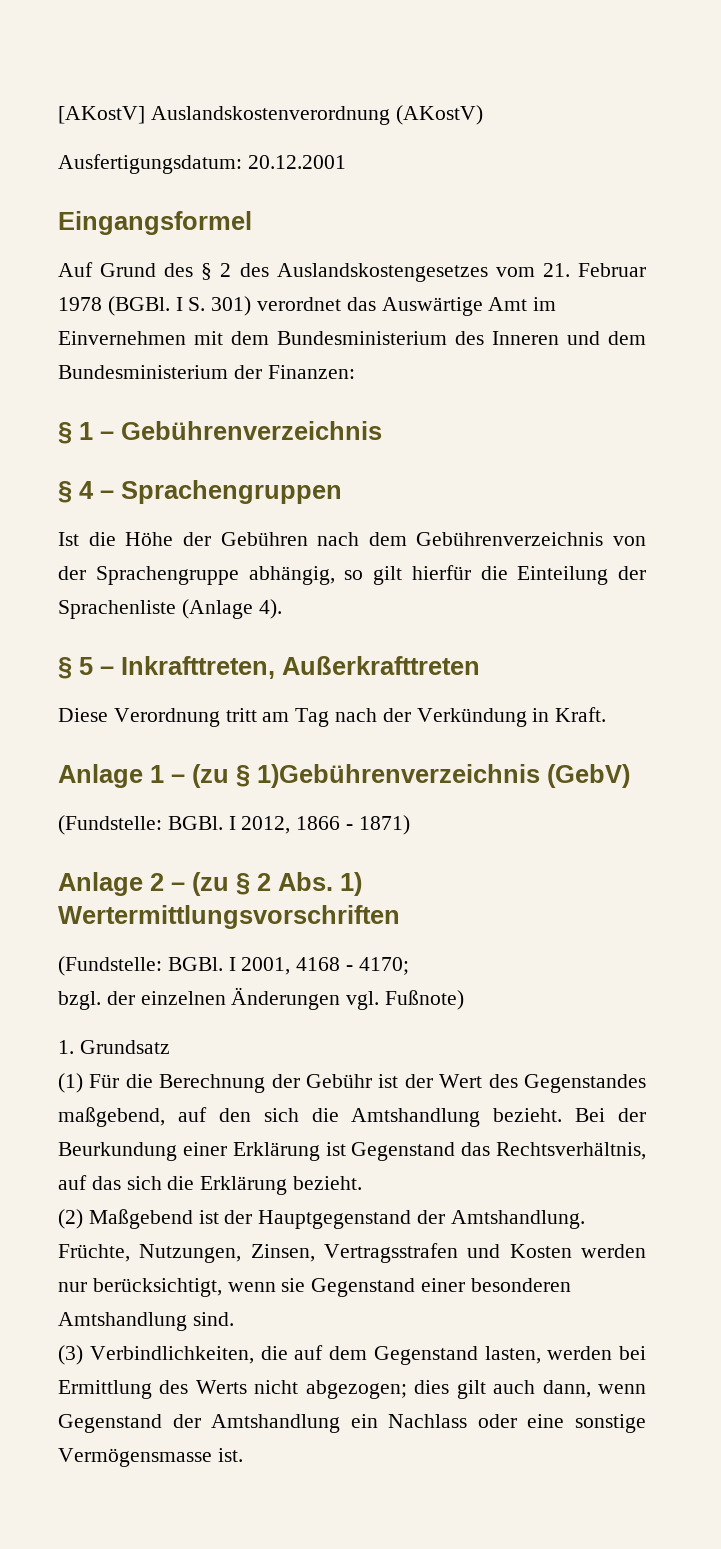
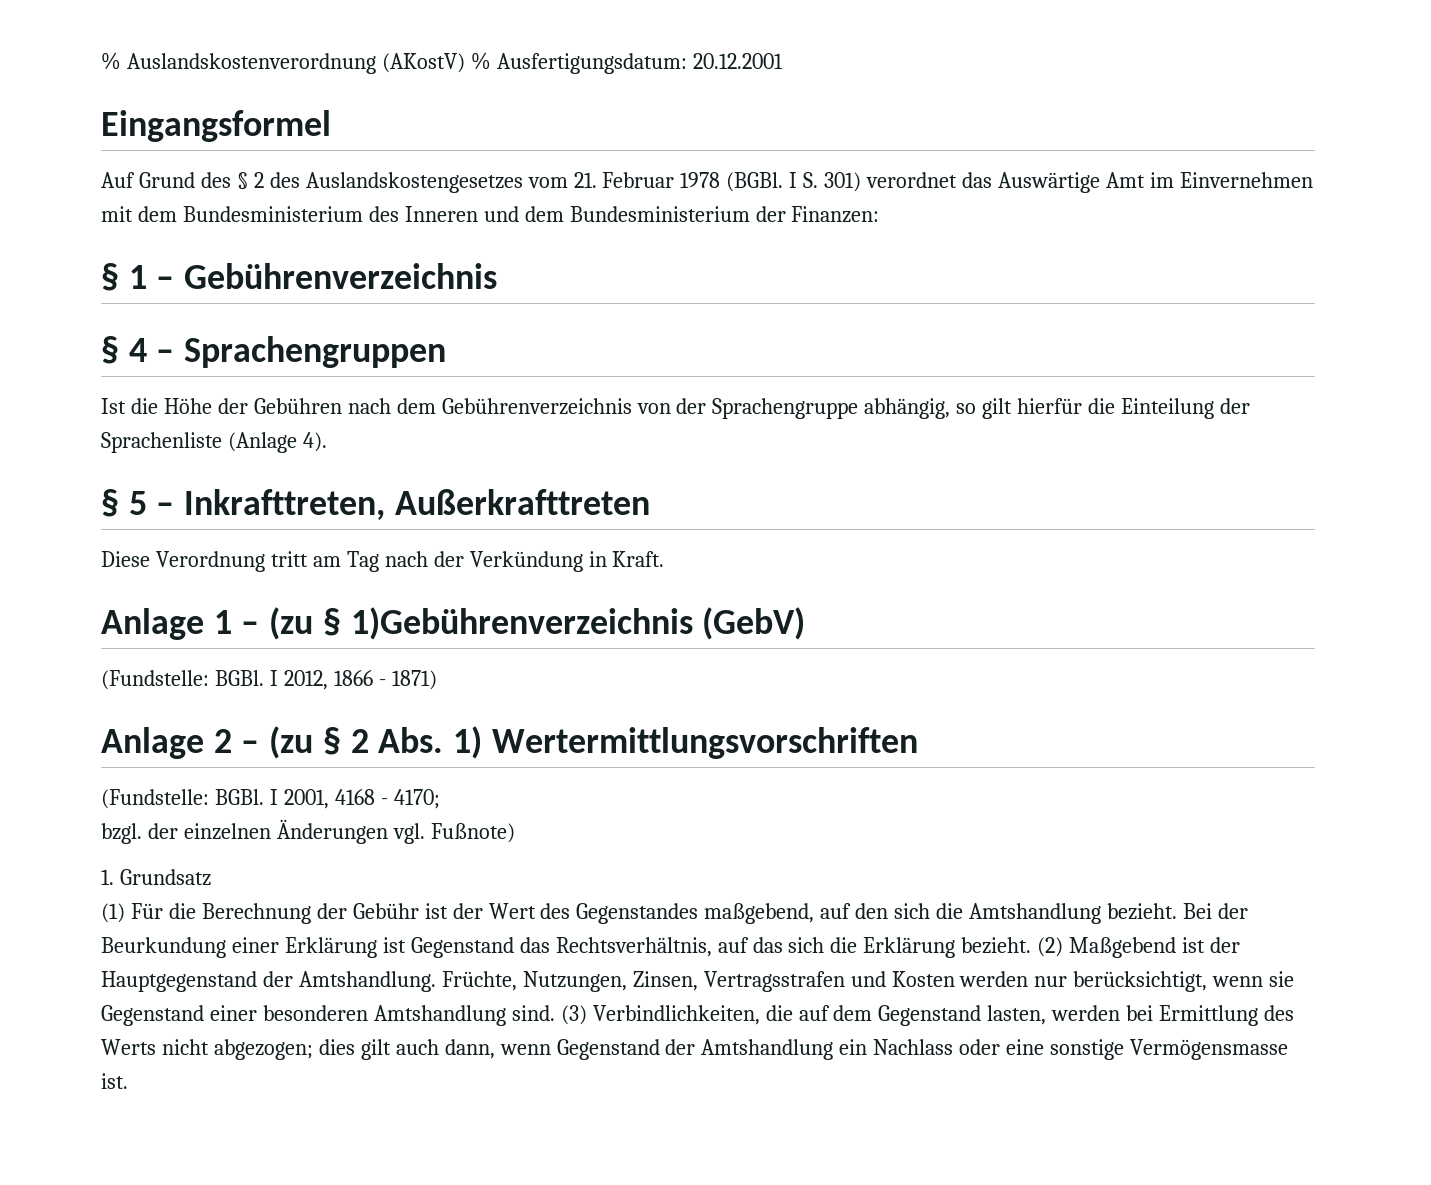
- [AKostV] Auslandskostenverordnung (AKostV)
- Ausfertigungsdatum: 20.12.2001
+ % Auslandskostenverordnung (AKostV) % Ausfertigungsdatum: 20.12.2001
- Bei der Beurkundung einer Erklärung ist Gegenstand das Rechtsverhältnis, auf das sich die Erklärung bezieht.
- (2) Maßgebend ist der Hauptgegenstand der Amtshandlung.
+ Bei der Beurkundung einer Erklärung ist Gegenstand das Rechtsverhältnis, auf das sich die Erklärung bezieht. (2) Maßgebend ist der Hauptgegenstand der Amtshandlung.
- Früchte, Nutzungen, Zinsen, Vertragsstrafen und Kosten werden nur berücksichtigt, wenn sie Gegenstand einer besonderen Amtshandlung sind.
- (3) Verbindlichkeiten, die auf dem Gegenstand lasten, werden bei Ermittlung des Werts nicht abgezogen; dies gilt auch dann, wenn Gegenstand der Amtshandlung ein Nachlass oder eine sonstige Vermögensmasse ist.
+ Früchte, Nutzungen, Zinsen, Vertragsstrafen und Kosten werden nur berücksichtigt, wenn sie Gegenstand einer besonderen Amtshandlung sind. (3) Verbindlichkeiten, die auf dem Gegenstand lasten, werden bei Ermittlung des Werts nicht abgezogen; dies gilt auch dann, wenn Gegenstand der Amtshandlung ein Nachlass oder eine sonstige Vermögensmasse ist.

